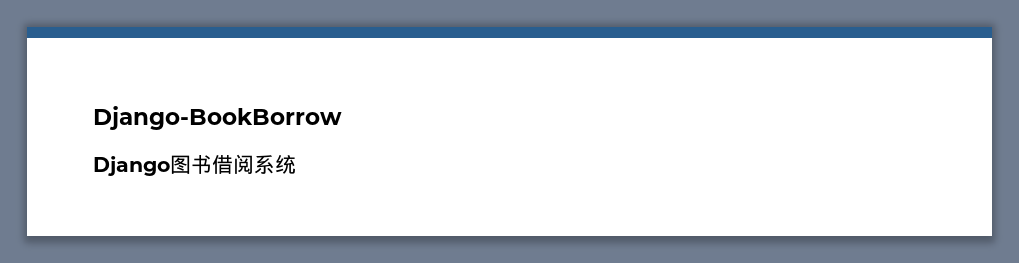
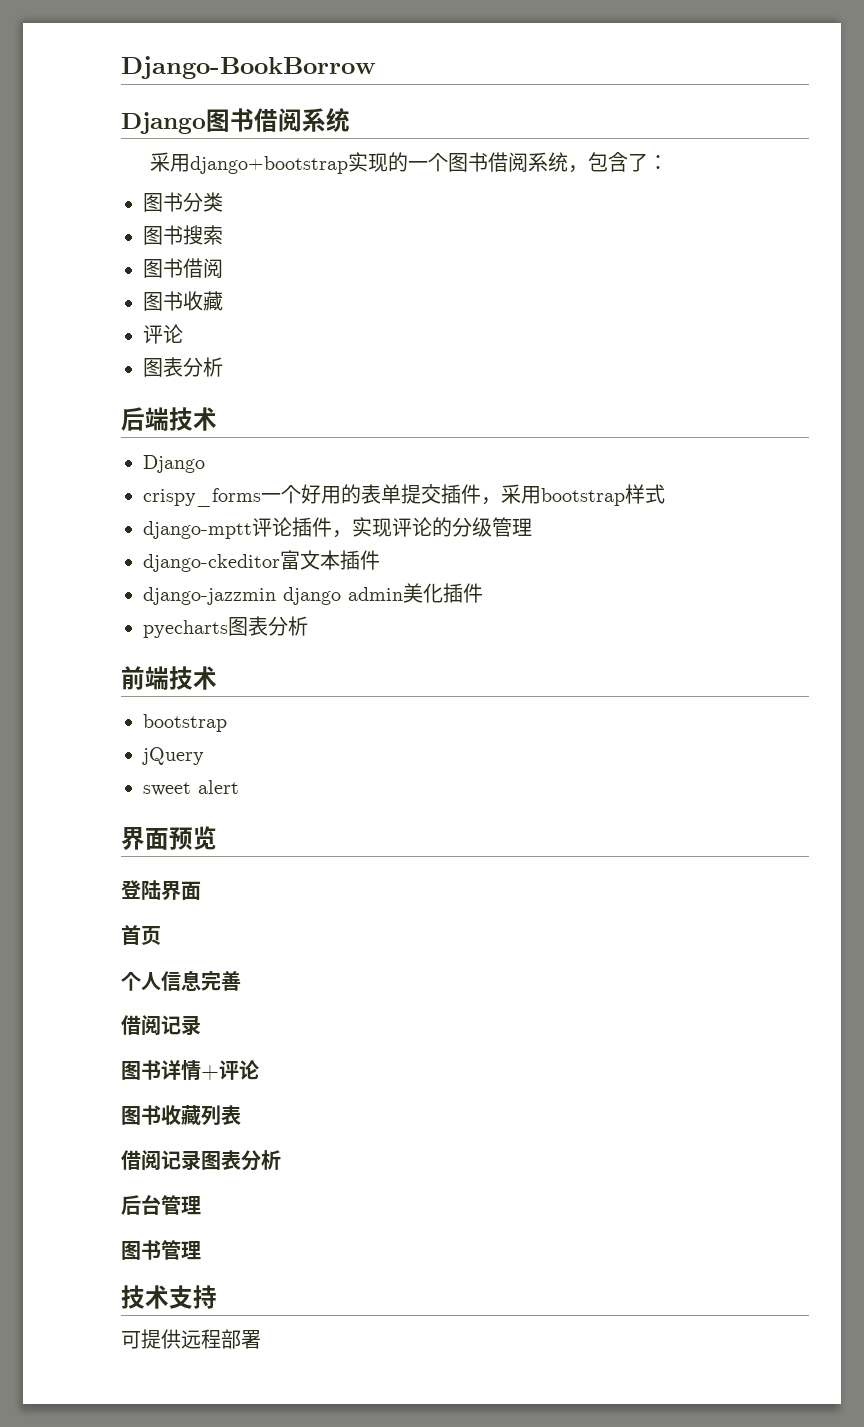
+ 采用django+bootstrap实现的一个图书借阅系统，包含了：
+ 图书分类
+ 图书搜索
+ 图书借阅
+ 图书收藏
+ 评论
+ 图表分析
+ 后端技术
+ Django
+ crispy_forms一个好用的表单提交插件，采用bootstrap样式
+ django-mptt评论插件，实现评论的分级管理
+ django-ckeditor富文本插件
+ django-jazzmin django admin美化插件
+ pyecharts图表分析
+ 前端技术
+ bootstrap
+ jQuery
+ sweet alert
+ 界面预览
+ 登陆界面
+ 首页
+ 个人信息完善
+ 借阅记录
+ 图书详情+评论
+ 图书收藏列表
+ 借阅记录图表分析
+ 后台管理
+ 图书管理
+ 技术支持
+ 可提供远程部署

